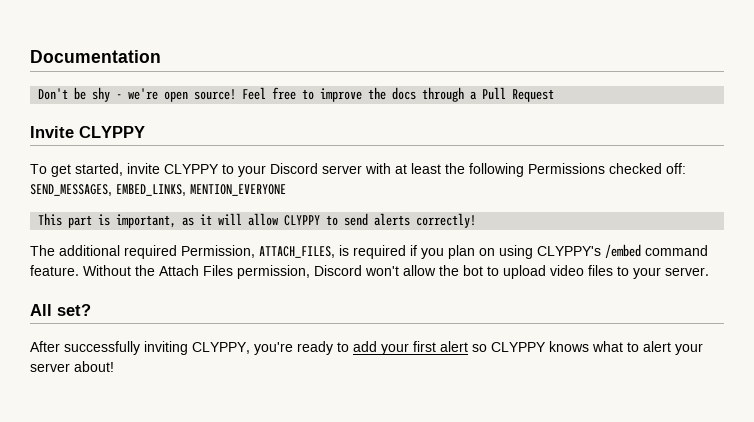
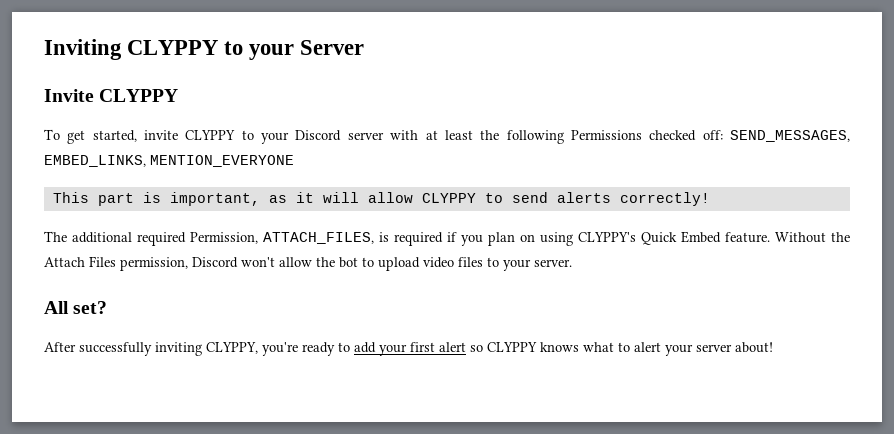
- Documentation
- Don't be shy - we're open source! Feel free to improve the docs through a Pull Request
+ Inviting CLYPPY to your Server
- The additional required Permission, ATTACH_FILES, is required if you plan on using CLYPPY's /embed command feature.
+ The additional required Permission, ATTACH_FILES, is required if you plan on using CLYPPY's Quick Embed feature.

